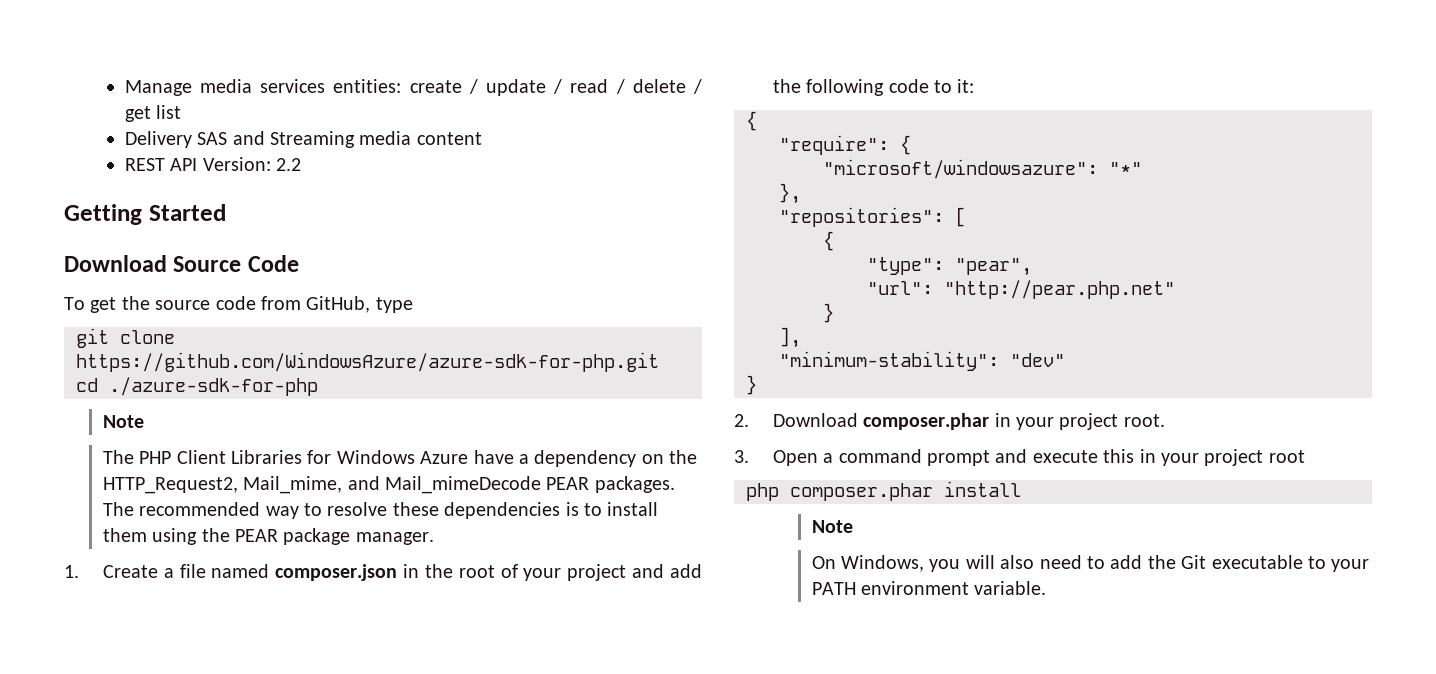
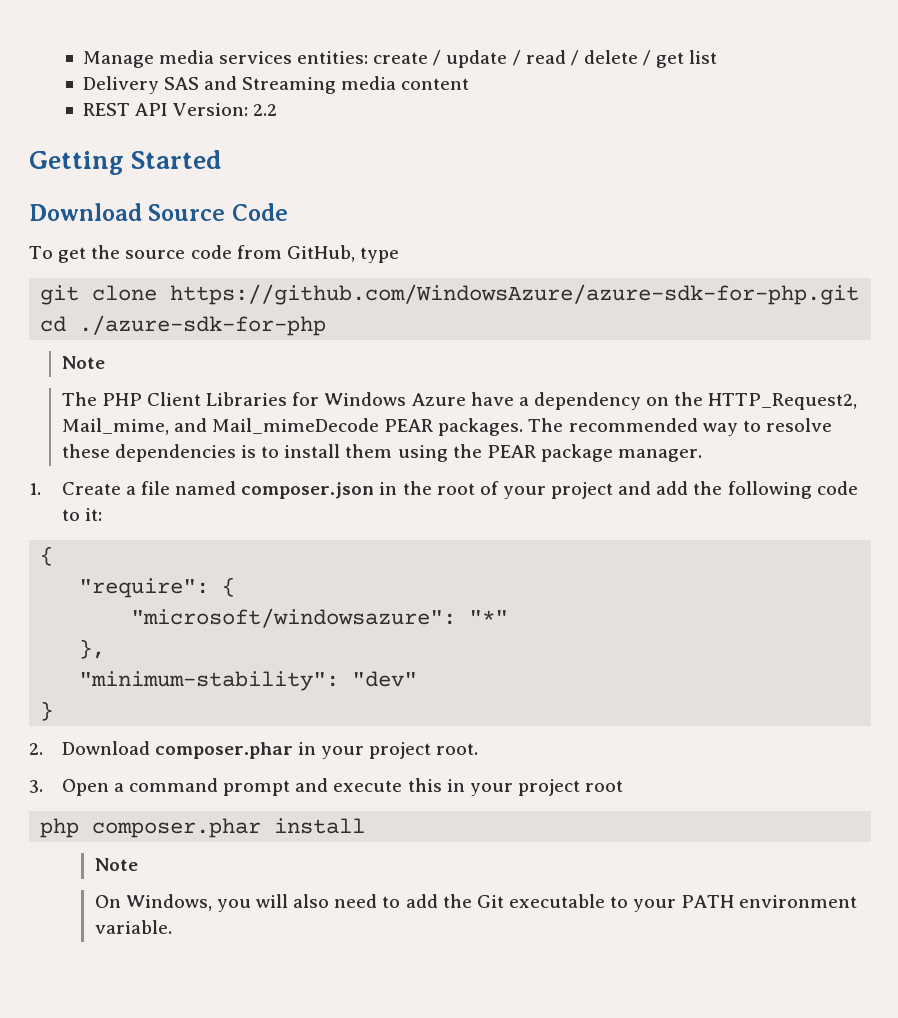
- "repositories": [
- {
- "type": "pear",
- "url": "http://pear.php.net"
- }
- ],

